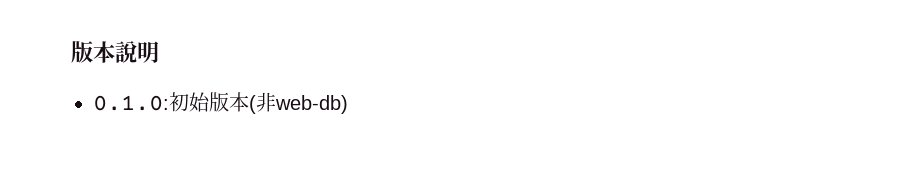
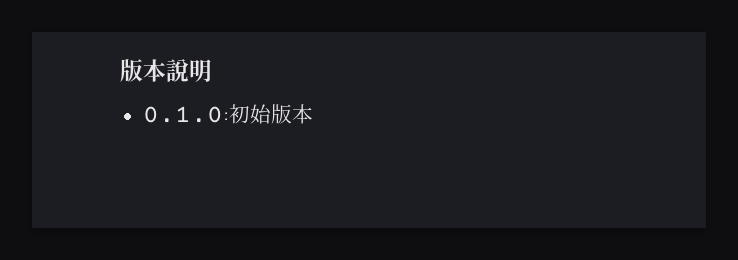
- 0.1.0:初始版本(非web-db)
+ 0.1.0:初始版本

